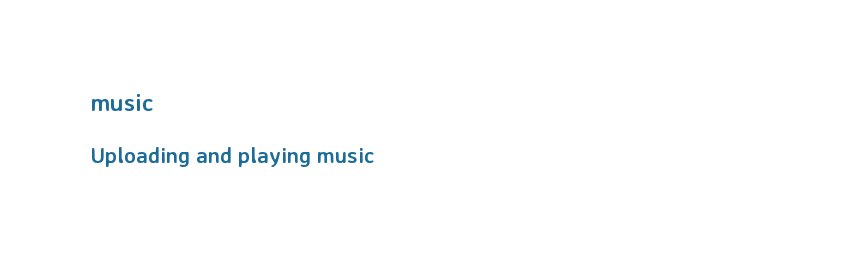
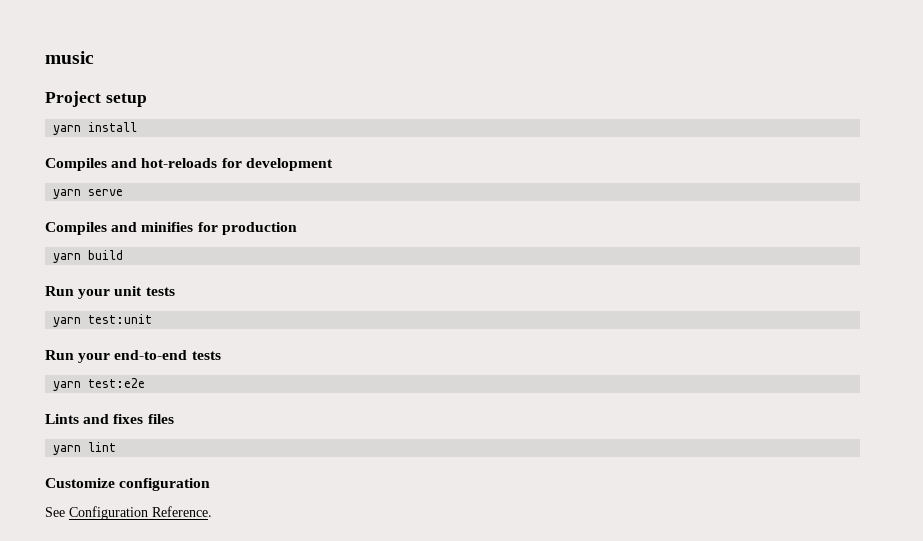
- Uploading and playing music
+ Project setup
+ yarn install
+ Compiles and hot-reloads for development
+ yarn serve
+ Compiles and minifies for production
+ yarn build
+ Run your unit tests
+ yarn test:unit
+ Run your end-to-end tests
+ yarn test:e2e
+ Lints and fixes files
+ yarn lint
+ Customize configuration
+ See Configuration Reference.

